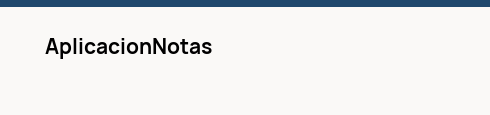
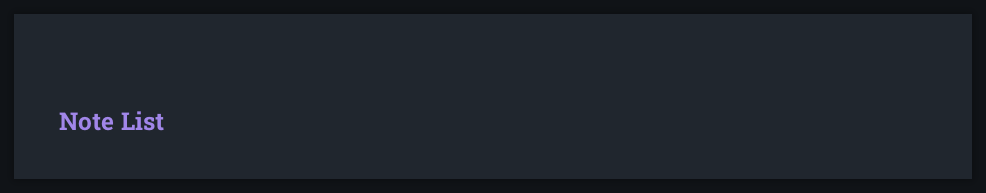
- AplicacionNotas
+ Note List

